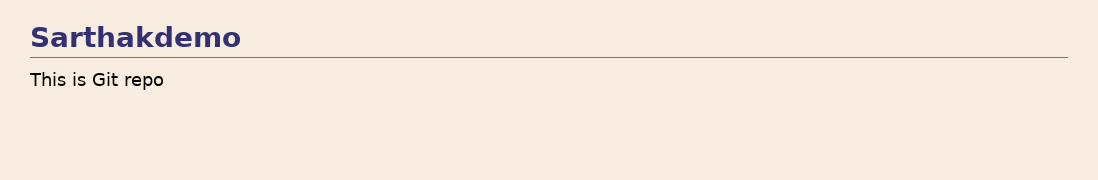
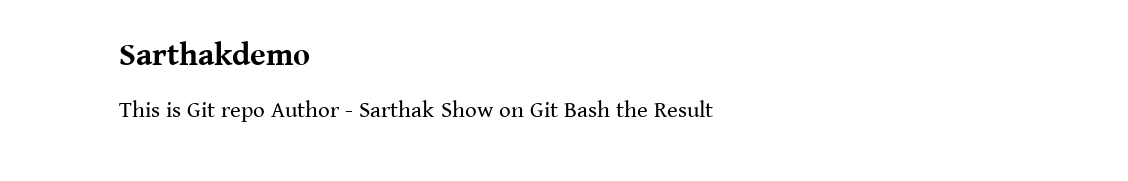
- This is Git repo
+ This is Git repo Author - Sarthak Show on Git Bash the Result

